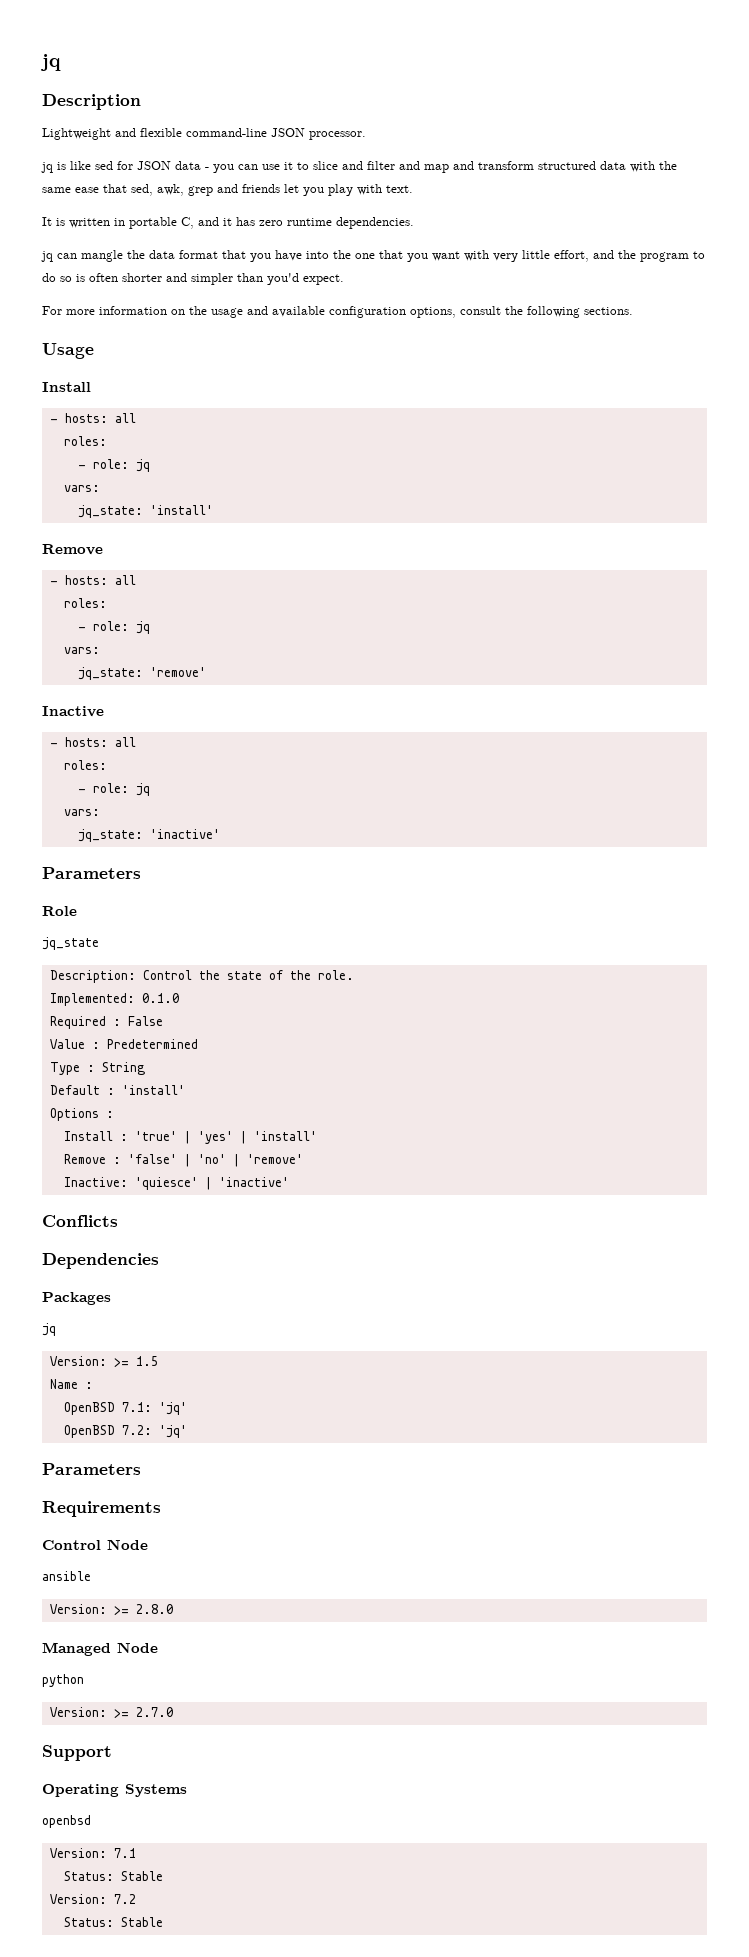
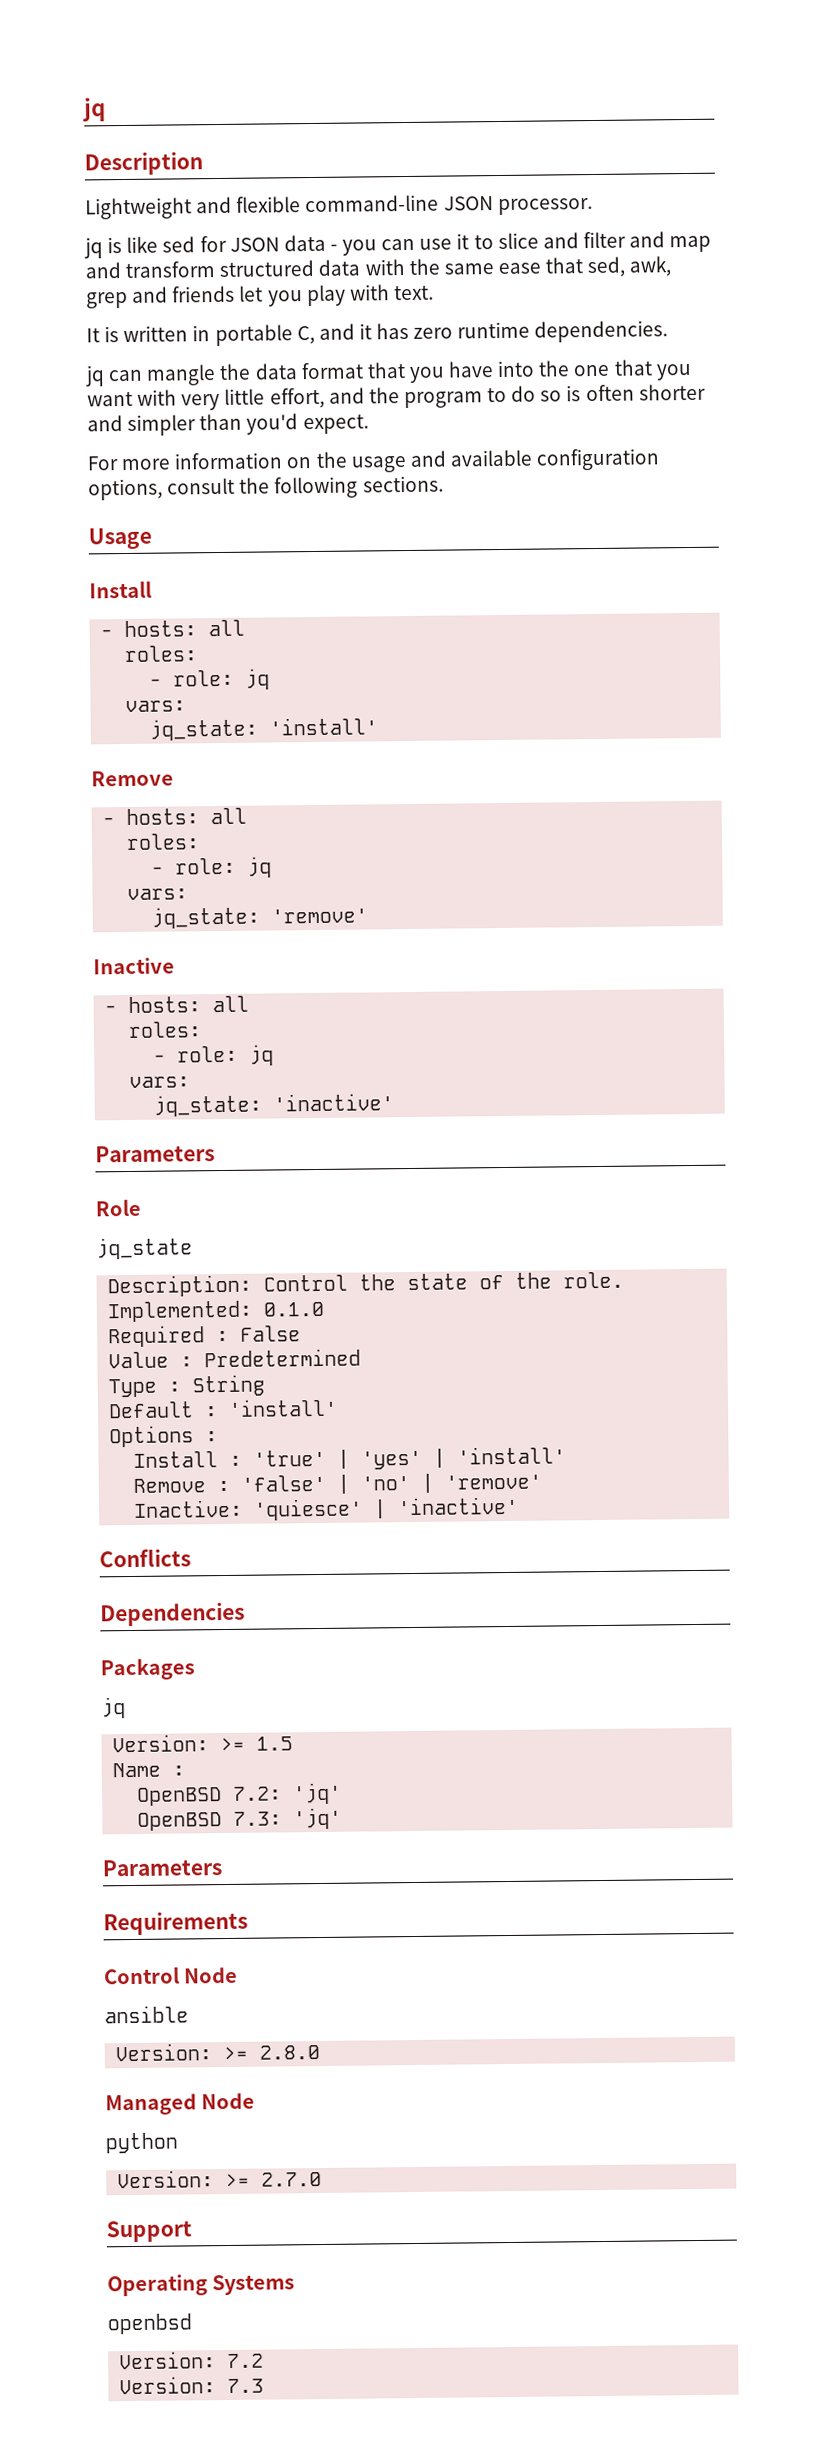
- OpenBSD 7.1: 'jq'
+ OpenBSD 7.2: 'jq'
- OpenBSD 7.2: 'jq'
+ OpenBSD 7.3: 'jq'
- Version: 7.1
- Status: Stable
  Version: 7.2
- Status: Stable
+ Version: 7.3

